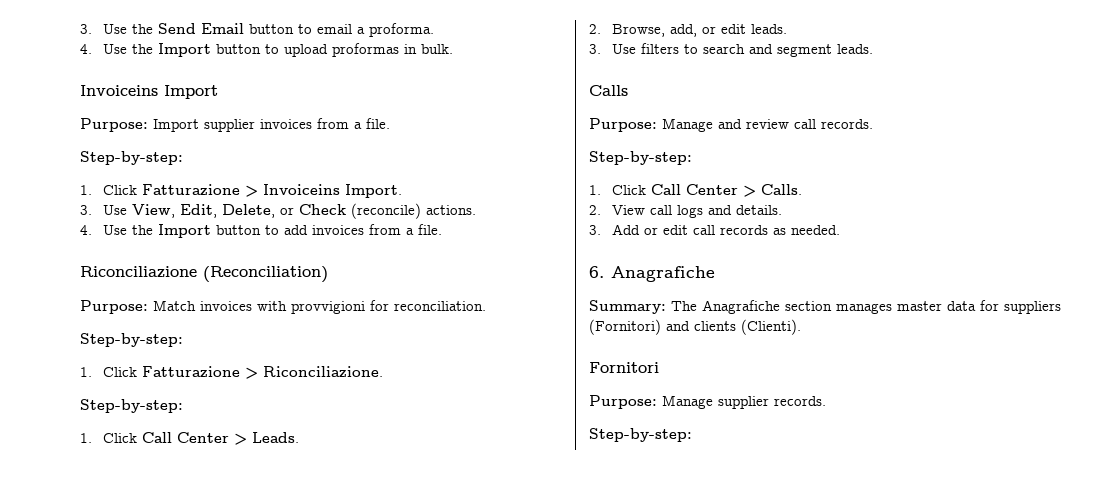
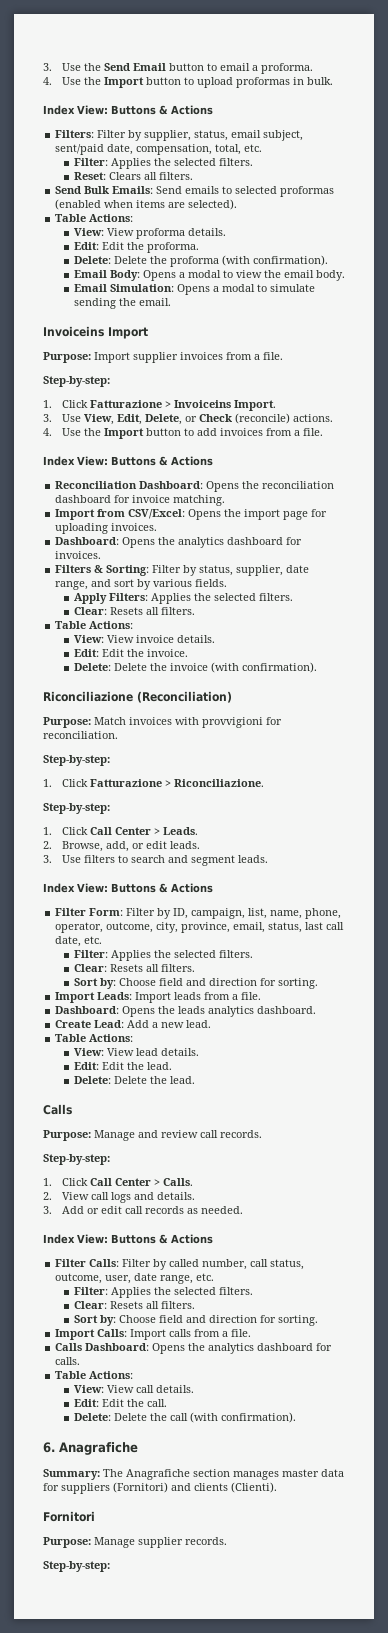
  4. Use the Import button to upload proformas in bulk.
+ Index View: Buttons & Actions
+ Filters: Filter by supplier, status, email subject, sent/paid date, compensation, total, etc.
+ Filter: Applies the selected filters.
+ Reset: Clears all filters.
+ Send Bulk Emails: Send emails to selected proformas (enabled when items are selected).
+ Table Actions:
+ View: View proforma details.
+ Edit: Edit the proforma.
+ Delete: Delete the proforma (with confirmation).
+ Email Body: Opens a modal to view the email body.
+ Email Simulation: Opens a modal to simulate sending the email.
  4. Use the Import button to add invoices from a file.
+ Index View: Buttons & Actions
+ Reconciliation Dashboard: Opens the reconciliation dashboard for invoice matching.
+ Import from CSV/Excel: Opens the import page for uploading invoices.
+ Dashboard: Opens the analytics dashboard for invoices.
+ Filters & Sorting: Filter by status, supplier, date range, and sort by various fields.
+ Apply Filters: Applies the selected filters.
+ Clear: Resets all filters.
+ Table Actions:
+ View: View invoice details.
+ Edit: Edit the invoice.
+ Delete: Delete the invoice (with confirmation).
  3. Use filters to search and segment leads.
+ Index View: Buttons & Actions
+ Filter Form: Filter by ID, campaign, list, name, phone, operator, outcome, city, province, email, status, last call date, etc.
+ Filter: Applies the selected filters.
+ Clear: Resets all filters.
+ Sort by: Choose field and direction for sorting.
+ Import Leads: Import leads from a file.
+ Dashboard: Opens the leads analytics dashboard.
+ Create Lead: Add a new lead.
+ Table Actions:
+ View: View lead details.
+ Edit: Edit the lead.
+ Delete: Delete the lead.
  3. Add or edit call records as needed.
+ Index View: Buttons & Actions
+ Filter Calls: Filter by called number, call status, outcome, user, date range, etc.
+ Filter: Applies the selected filters.
+ Clear: Resets all filters.
+ Sort by: Choose field and direction for sorting.
+ Import Calls: Import calls from a file.
+ Calls Dashboard: Opens the analytics dashboard for calls.
+ Table Actions:
+ View: View call details.
+ Edit: Edit the call.
+ Delete: Delete the call (with confirmation).

